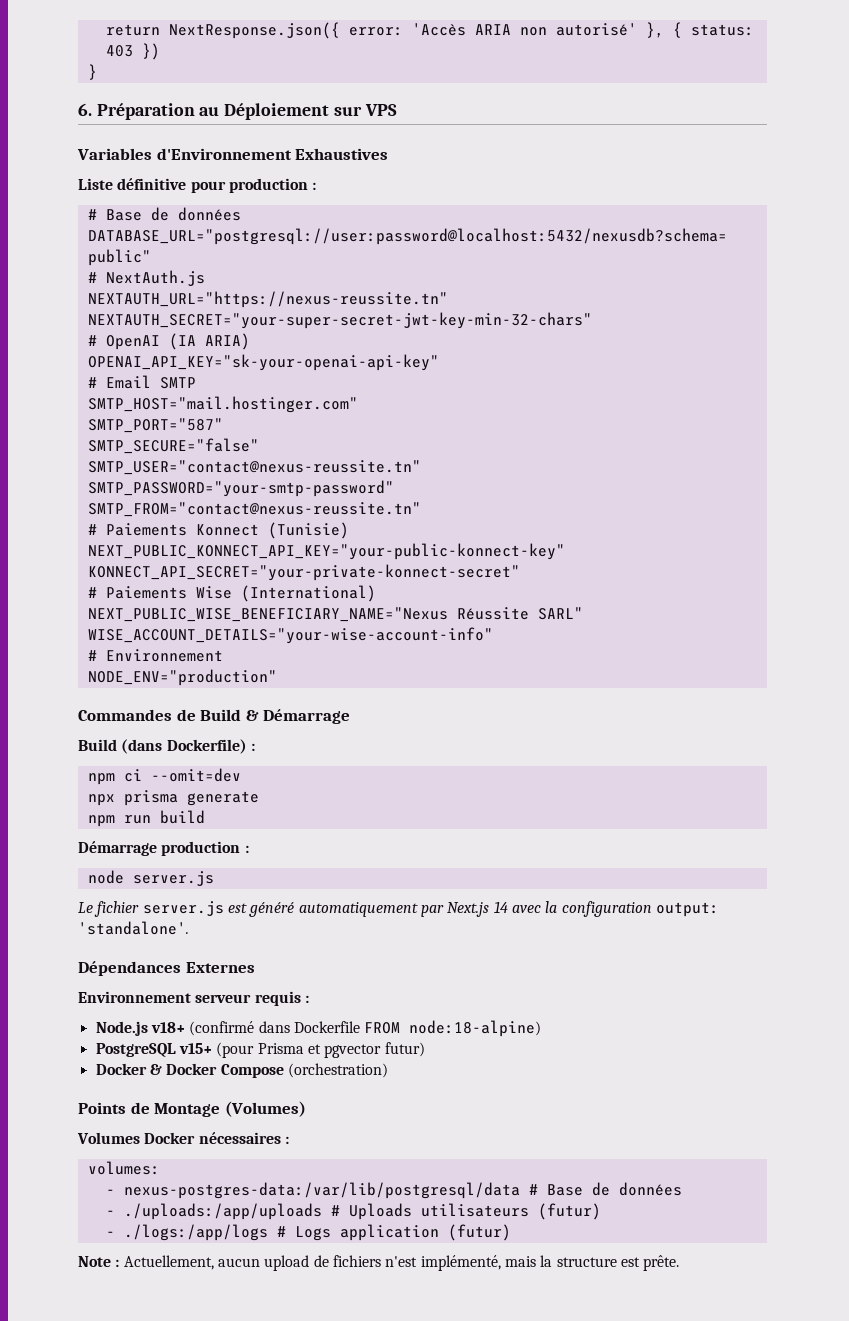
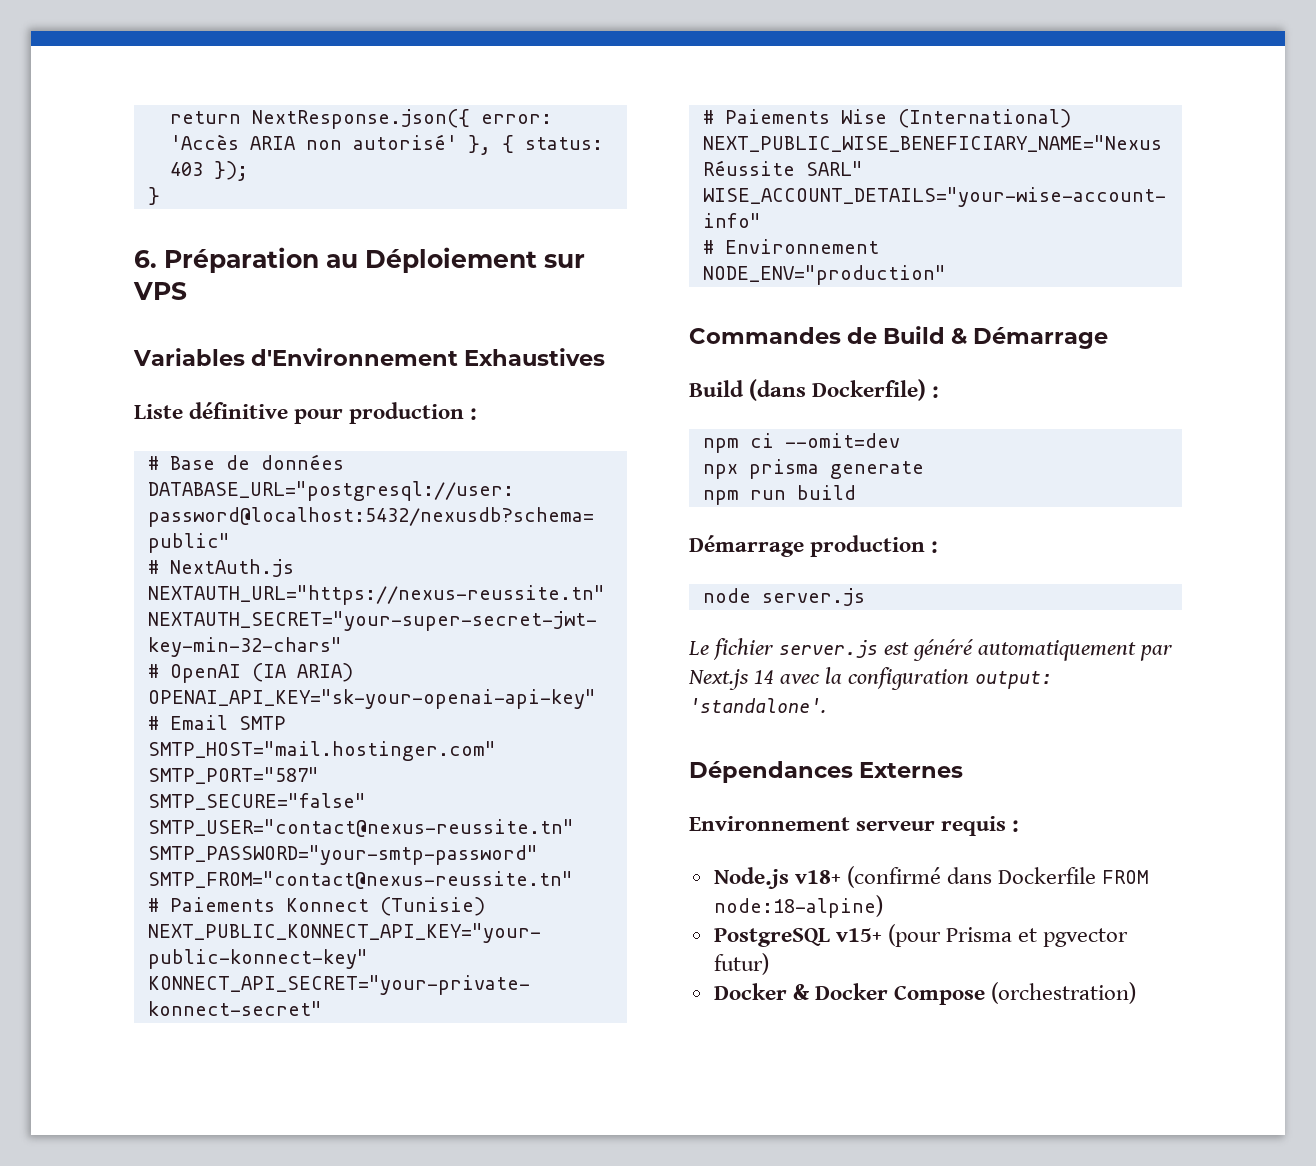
- return NextResponse.json({ error: 'Accès ARIA non autorisé' }, { status: 403 })
+ return NextResponse.json({ error: 'Accès ARIA non autorisé' }, { status: 403 });
- Points de Montage (Volumes)
- Volumes Docker nécessaires :
- volumes:
- - nexus-postgres-data:/var/lib/postgresql/data # Base de données
- - ./uploads:/app/uploads # Uploads utilisateurs (futur)
- - ./logs:/app/logs # Logs application (futur)
- Note : Actuellement, aucun upload de fichiers n'est implémenté, mais la structure est prête.

